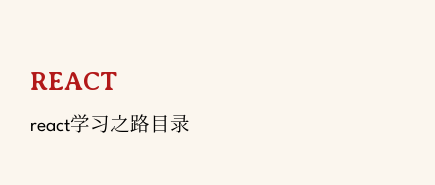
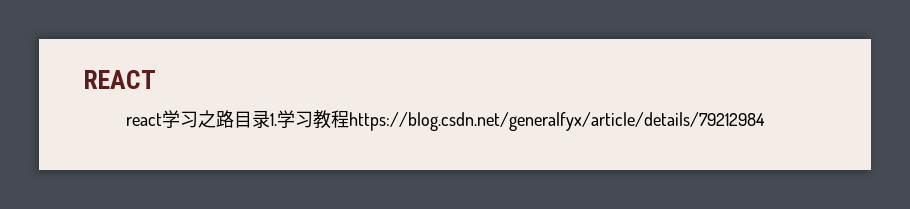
- react学习之路目录
+ react学习之路目录1.学习教程https://blog.csdn.net/generalfyx/article/details/79212984

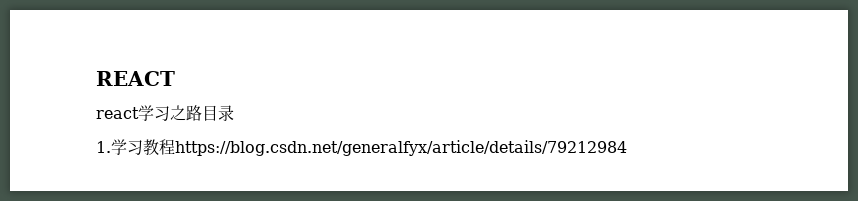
- react学习之路目录1.学习教程https://blog.csdn.net/generalfyx/article/details/79212984
+ react学习之路目录
+ 1.学习教程https://blog.csdn.net/generalfyx/article/details/79212984

